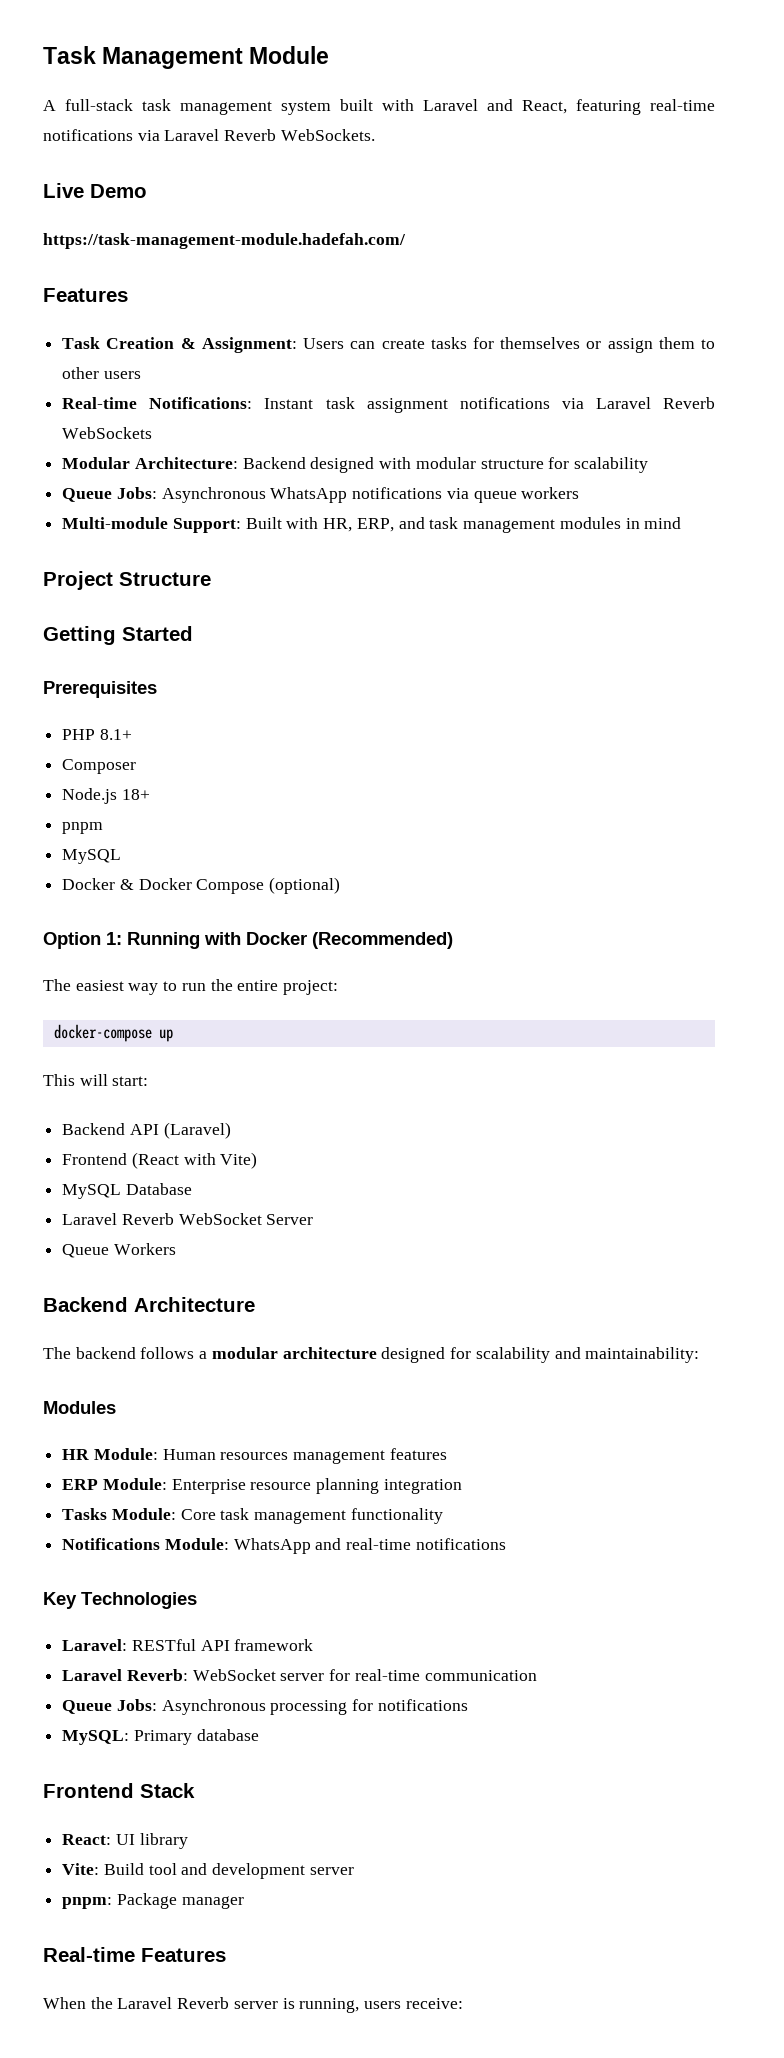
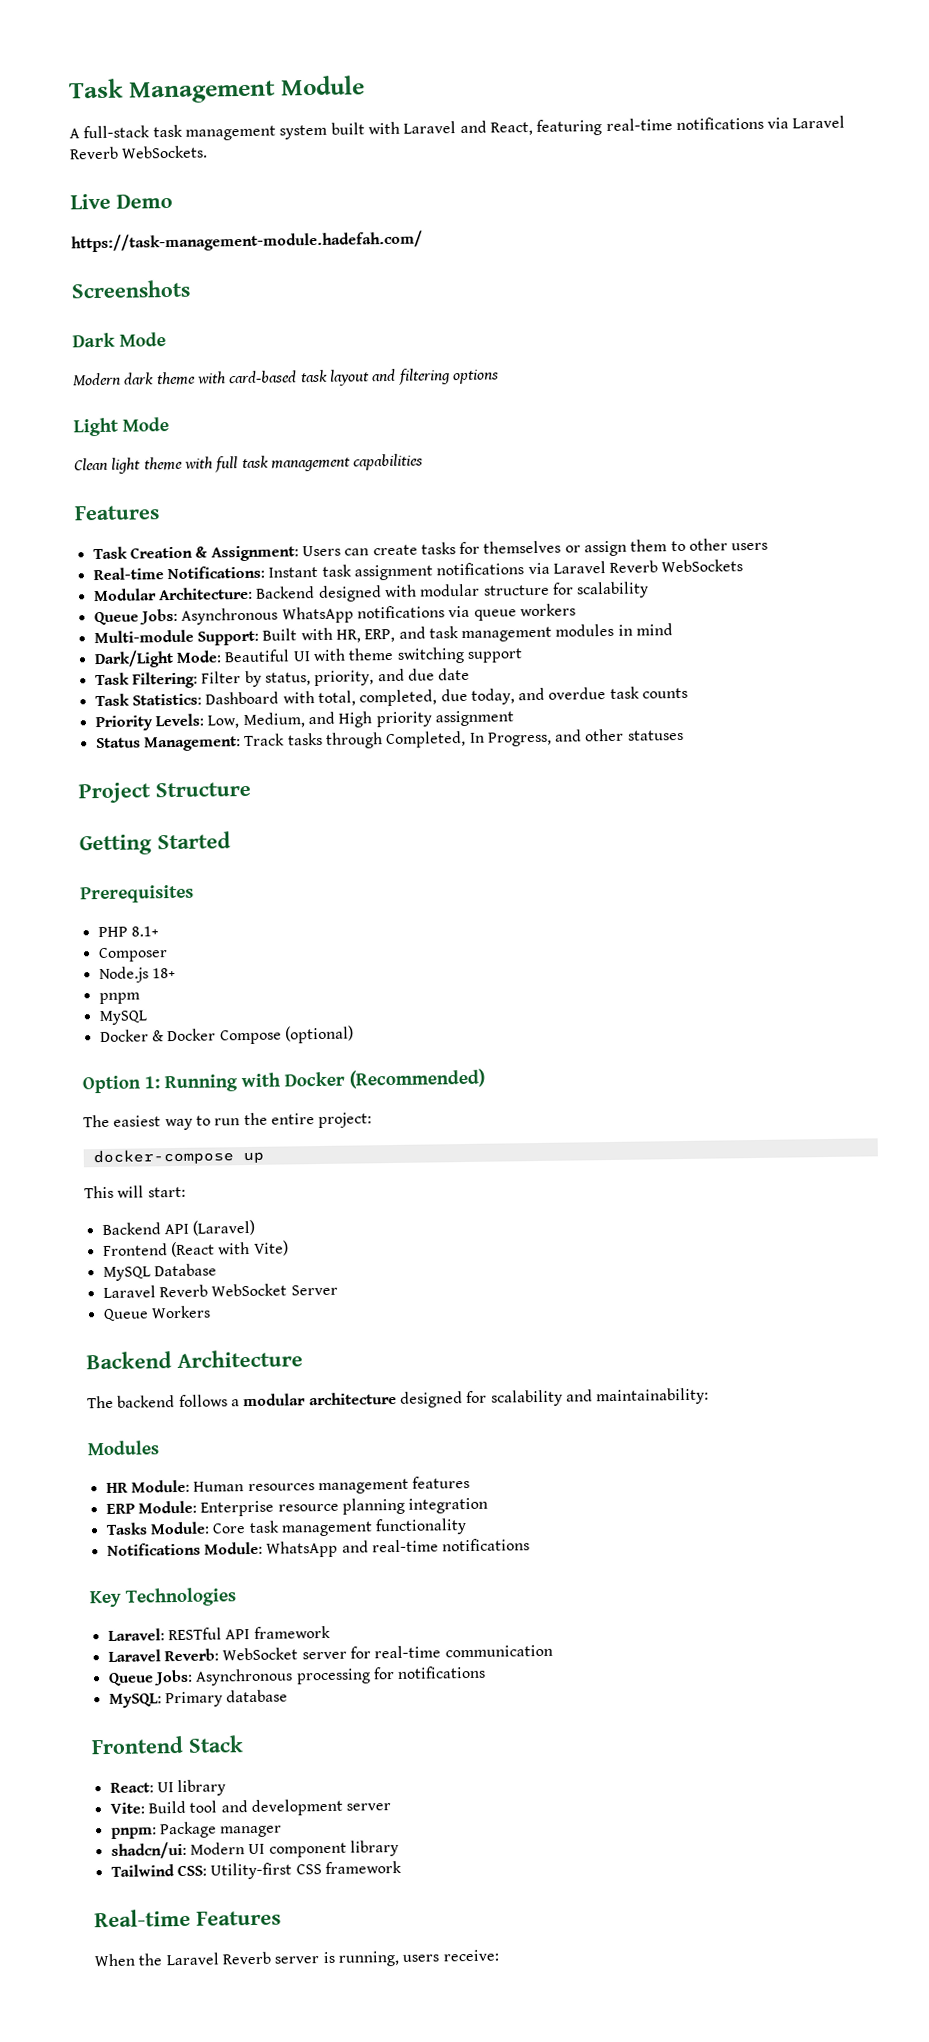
+ Screenshots
+ Dark Mode
+ Modern dark theme with card-based task layout and filtering options
+ Light Mode
+ Clean light theme with full task management capabilities
+ Dark/Light Mode: Beautiful UI with theme switching support
+ Task Filtering: Filter by status, priority, and due date
+ Task Statistics: Dashboard with total, completed, due today, and overdue task counts
+ Priority Levels: Low, Medium, and High priority assignment
+ Status Management: Track tasks through Completed, In Progress, and other statuses
+ shadcn/ui: Modern UI component library
+ Tailwind CSS: Utility-first CSS framework

